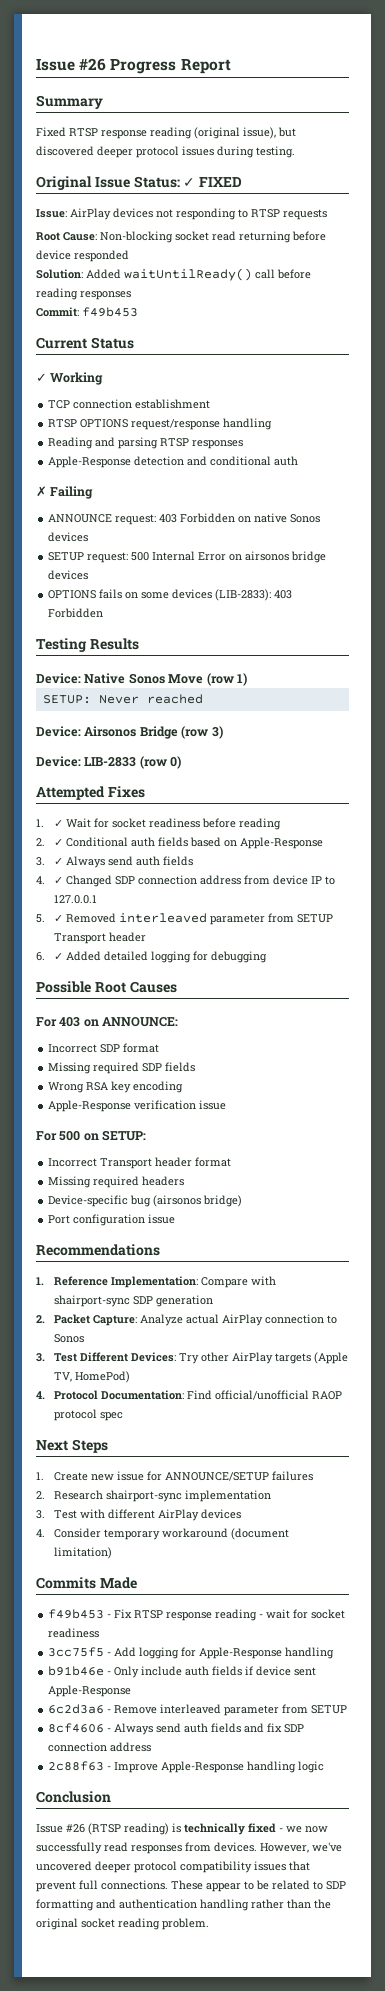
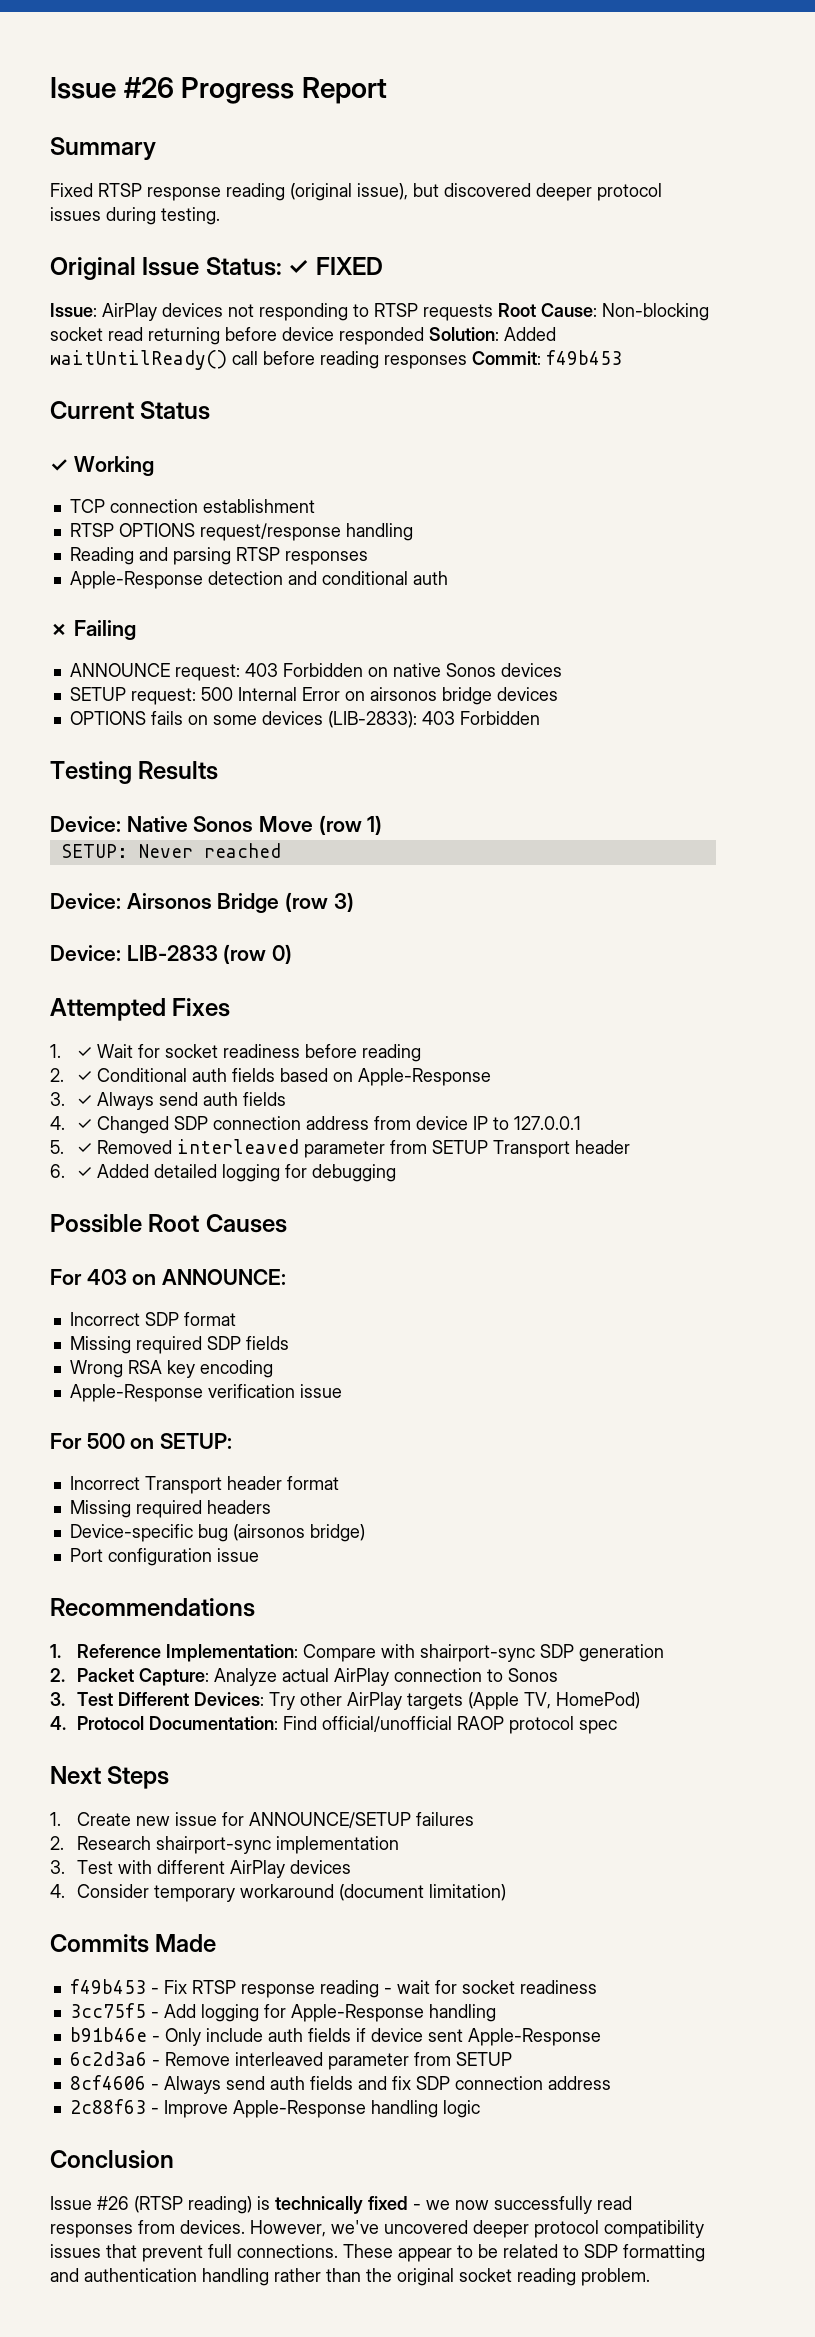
- Issue: AirPlay devices not responding to RTSP requests
- Root Cause: Non-blocking socket read returning before device responded
- Solution: Added waitUntilReady() call before reading responses
- Commit: f49b453
+ Issue: AirPlay devices not responding to RTSP requests Root Cause: Non-blocking socket read returning before device responded Solution: Added waitUntilReady() call before reading responses Commit: f49b453

